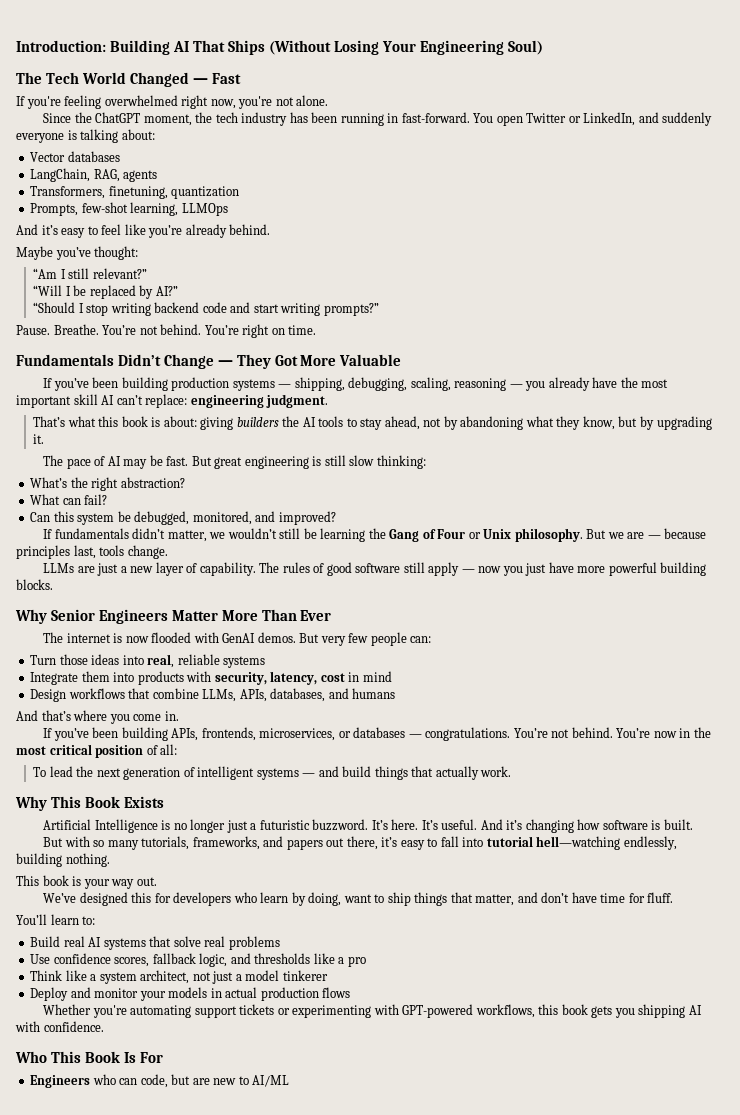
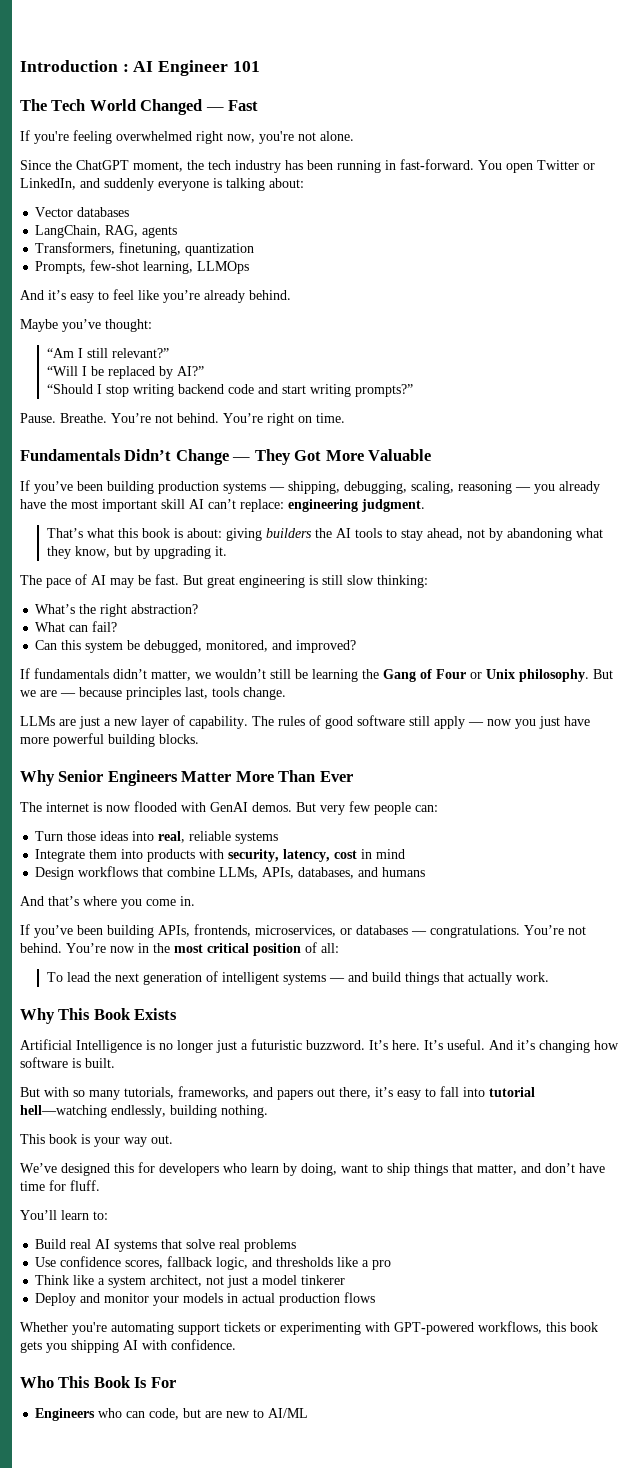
- Introduction: Building AI That Ships (Without Losing Your Engineering Soul)
+ Introduction : AI Engineer 101

